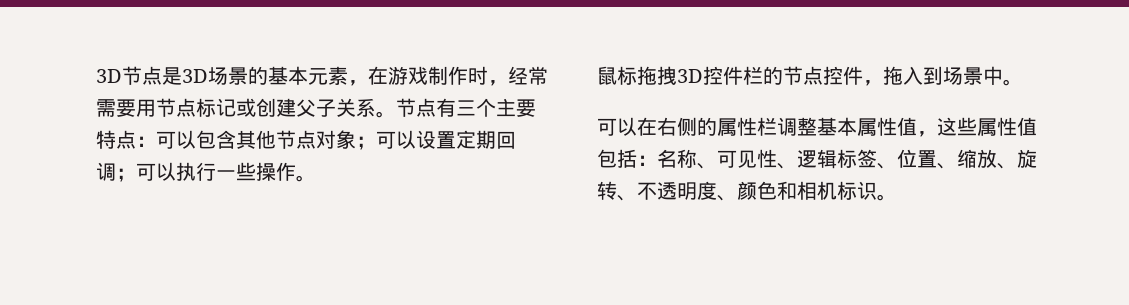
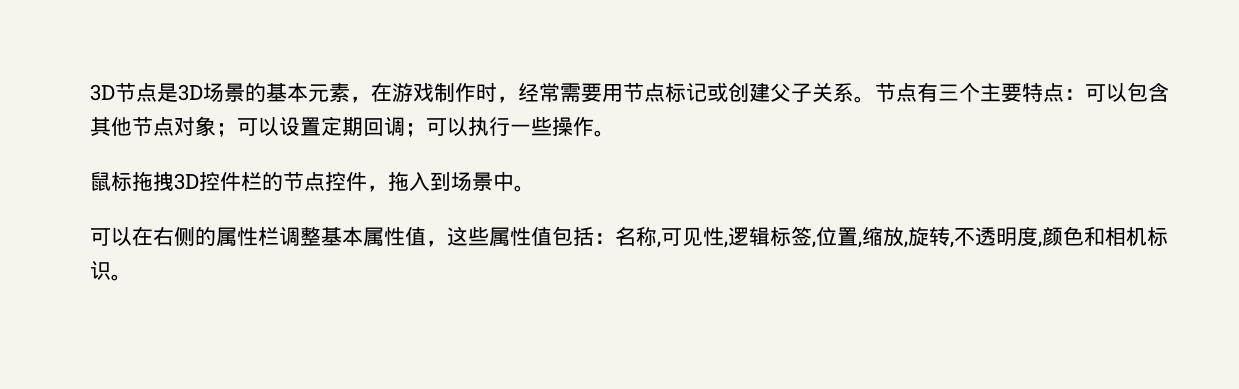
- 可以在右侧的属性栏调整基本属性值，这些属性值包括：名称、可见性、逻辑标签、位置、缩放、旋转、不透明度、颜色和相机标识。
+ 可以在右侧的属性栏调整基本属性值，这些属性值包括：名称,可见性,逻辑标签,位置,缩放,旋转,不透明度,颜色和相机标识。

